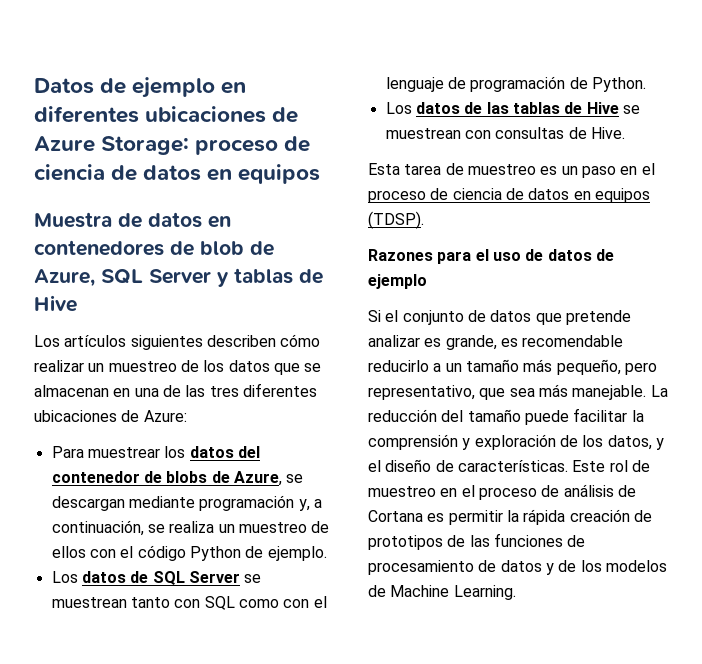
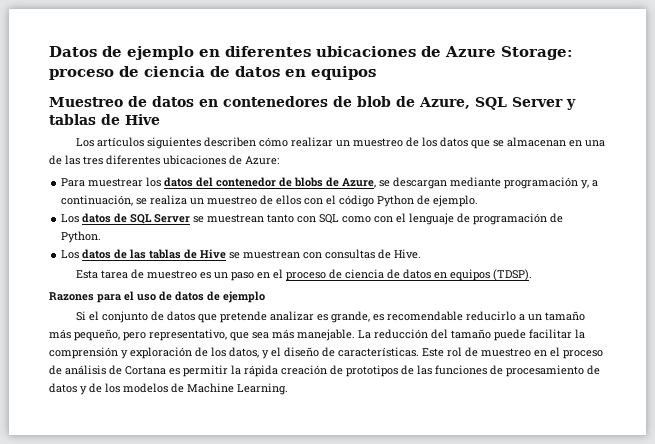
- Muestra de datos en contenedores de blob de Azure, SQL Server y tablas de Hive
+ Muestreo de datos en contenedores de blob de Azure, SQL Server y tablas de Hive

